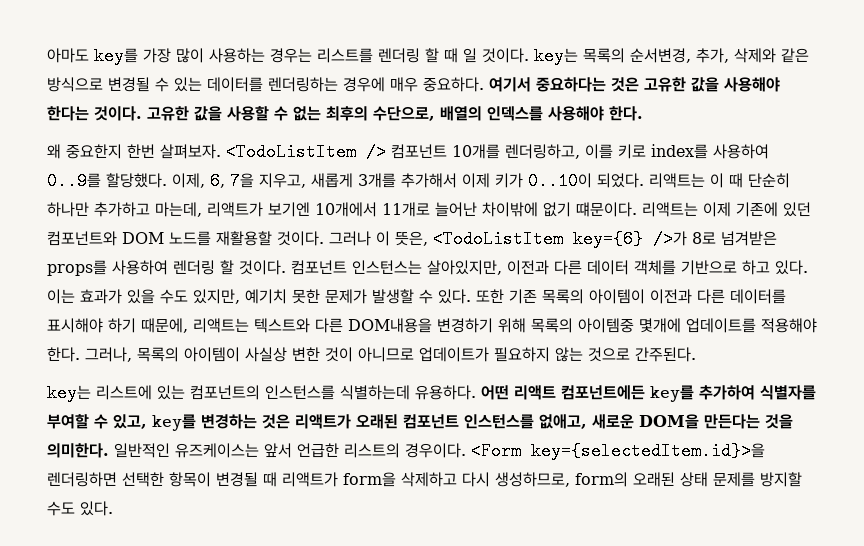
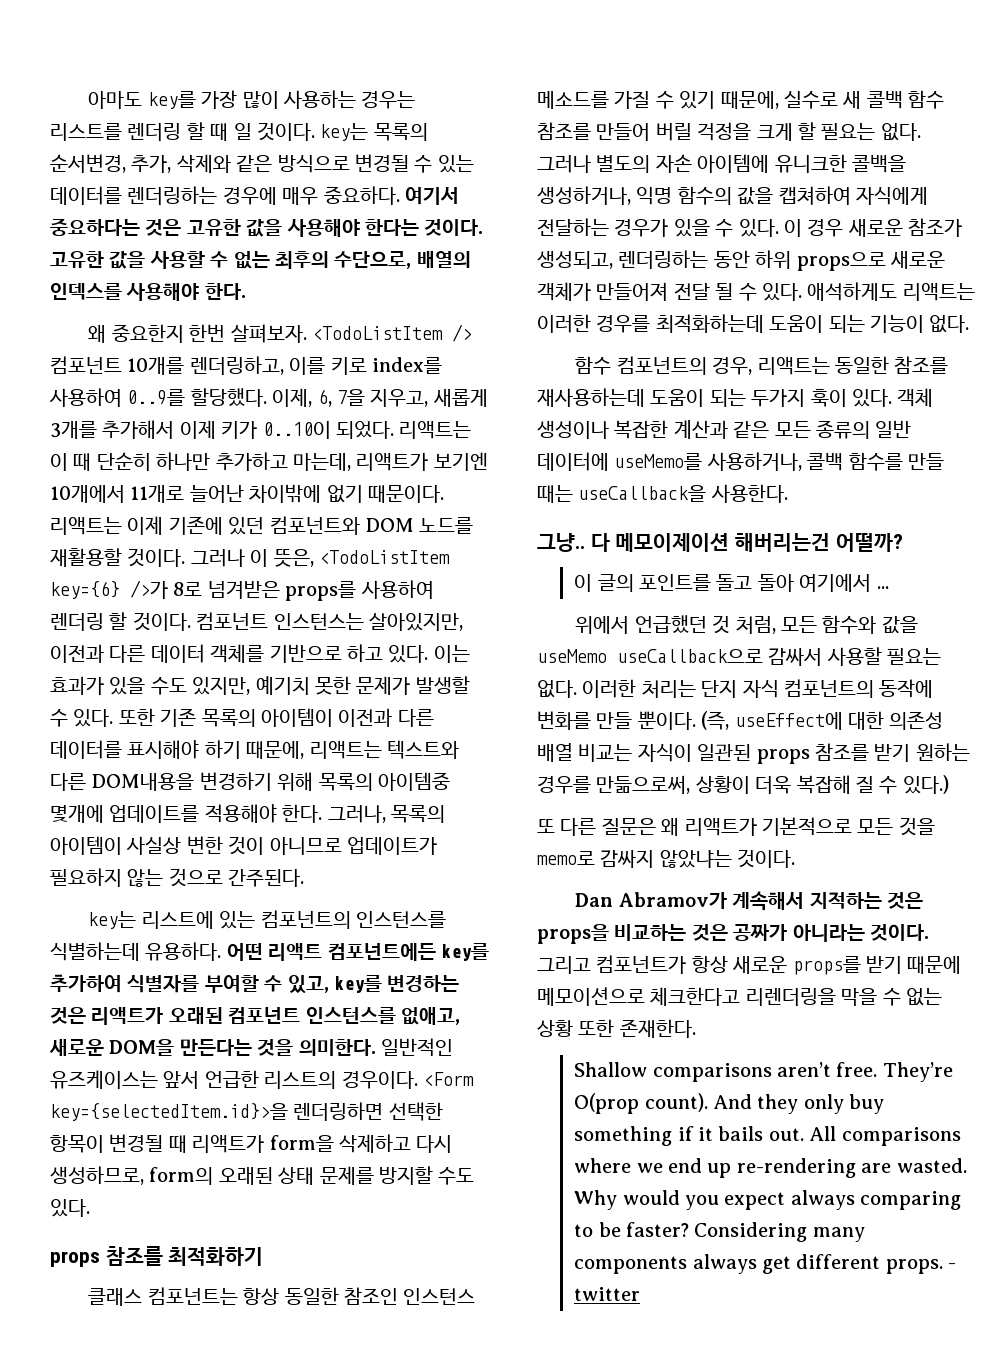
- 리액트는 이 때 단순히 하나만 추가하고 마는데, 리액트가 보기엔 10개에서 11개로 늘어난 차이밖에 없기 떄문이다.
+ 리액트는 이 때 단순히 하나만 추가하고 마는데, 리액트가 보기엔 10개에서 11개로 늘어난 차이밖에 없기 때문이다.
+ props 참조를 최적화하기
+ 클래스 컴포넌트는 항상 동일한 참조인 인스턴스 메소드를 가질 수 있기 때문에, 실수로 새 콜백 함수 참조를 만들어 버릴 걱정을 크게 할 필요는 없다. 그러나 별도의 자손 아이템에 유니크한 콜백을 생성하거나, 익명 함수의 값을 캡쳐하여 자식에게 전달하는 경우가 있을 수 있다. 이 경우 새로운 참조가 생성되고, 렌더링하는 동안 하위 props으로 새로운 객체가 만들어져 전달 될 수 있다. 애석하게도 리액트는 이러한 경우를 최적화하는데 도움이 되는 기능이 없다.
+ 함수 컴포넌트의 경우, 리액트는 동일한 참조를 재사용하는데 도움이 되는 두가지 훅이 있다. 객체 생성이나 복잡한 계산과 같은 모든 종류의 일반 데이터에 useMemo를 사용하거나, 콜백 함수를 만들 때는 useCallback을 사용한다.
+ 그냥.. 다 메모이제이션 해버리는건 어떨까?
+ 이 글의 포인트를 돌고 돌아 여기에서 ...
+ 위에서 언급했던 것 처럼, 모든 함수와 값을 useMemo useCallback으로 감싸서 사용할 필요는 없다. 이러한 처리는 단지 자식 컴포넌트의 동작에 변화를 만들 뿐이다. (즉, useEffect에 대한 의존성 배열 비교는 자식이 일관된 props 참조를 받기 원하는 경우를 만듦으로써, 상황이 더욱 복잡해 질 수 있다.)
+ 또 다른 질문은 왜 리액트가 기본적으로 모든 것을 memo로 감싸지 않았냐는 것이다.
+ Dan Abramov가 계속해서 지적하는 것은 props을 비교하는 것은 공짜가 아니라는 것이다. 그리고 컴포넌트가 항상 새로운 props를 받기 때문에 메모이션으로 체크한다고 리렌더링을 막을 수 없는 상황 또한 존재한다.
+ Shallow comparisons aren’t free. They’re O(prop count). And they only buy something if it bails out. All comparisons where we end up re-rendering are wasted. Why would you expect always comparing to be faster? Considering many components always get different props. - twitter

